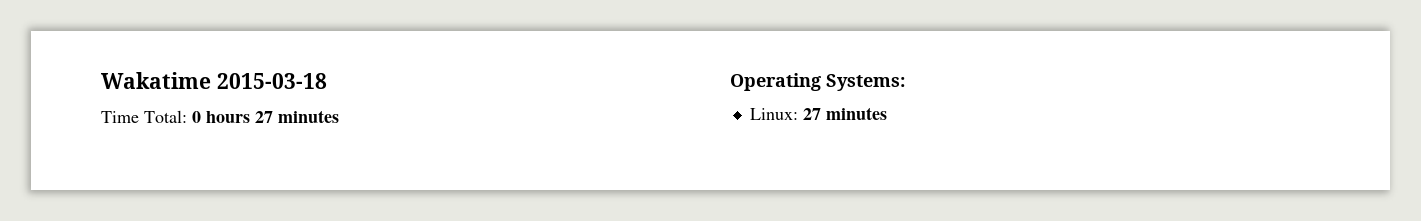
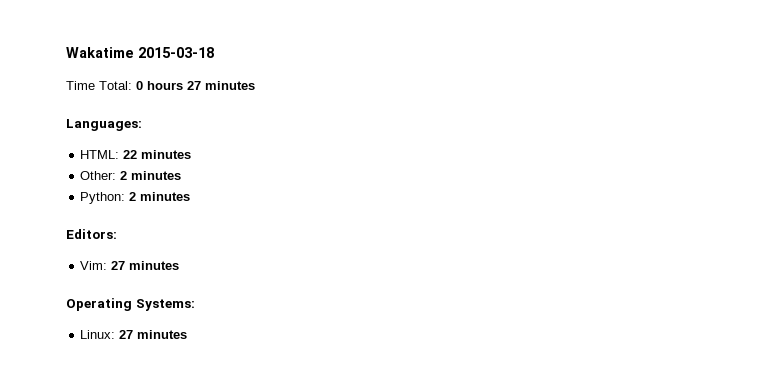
+ Languages:
+ HTML: 22 minutes
+ Other: 2 minutes
+ Python: 2 minutes
+ Editors:
+ Vim: 27 minutes

